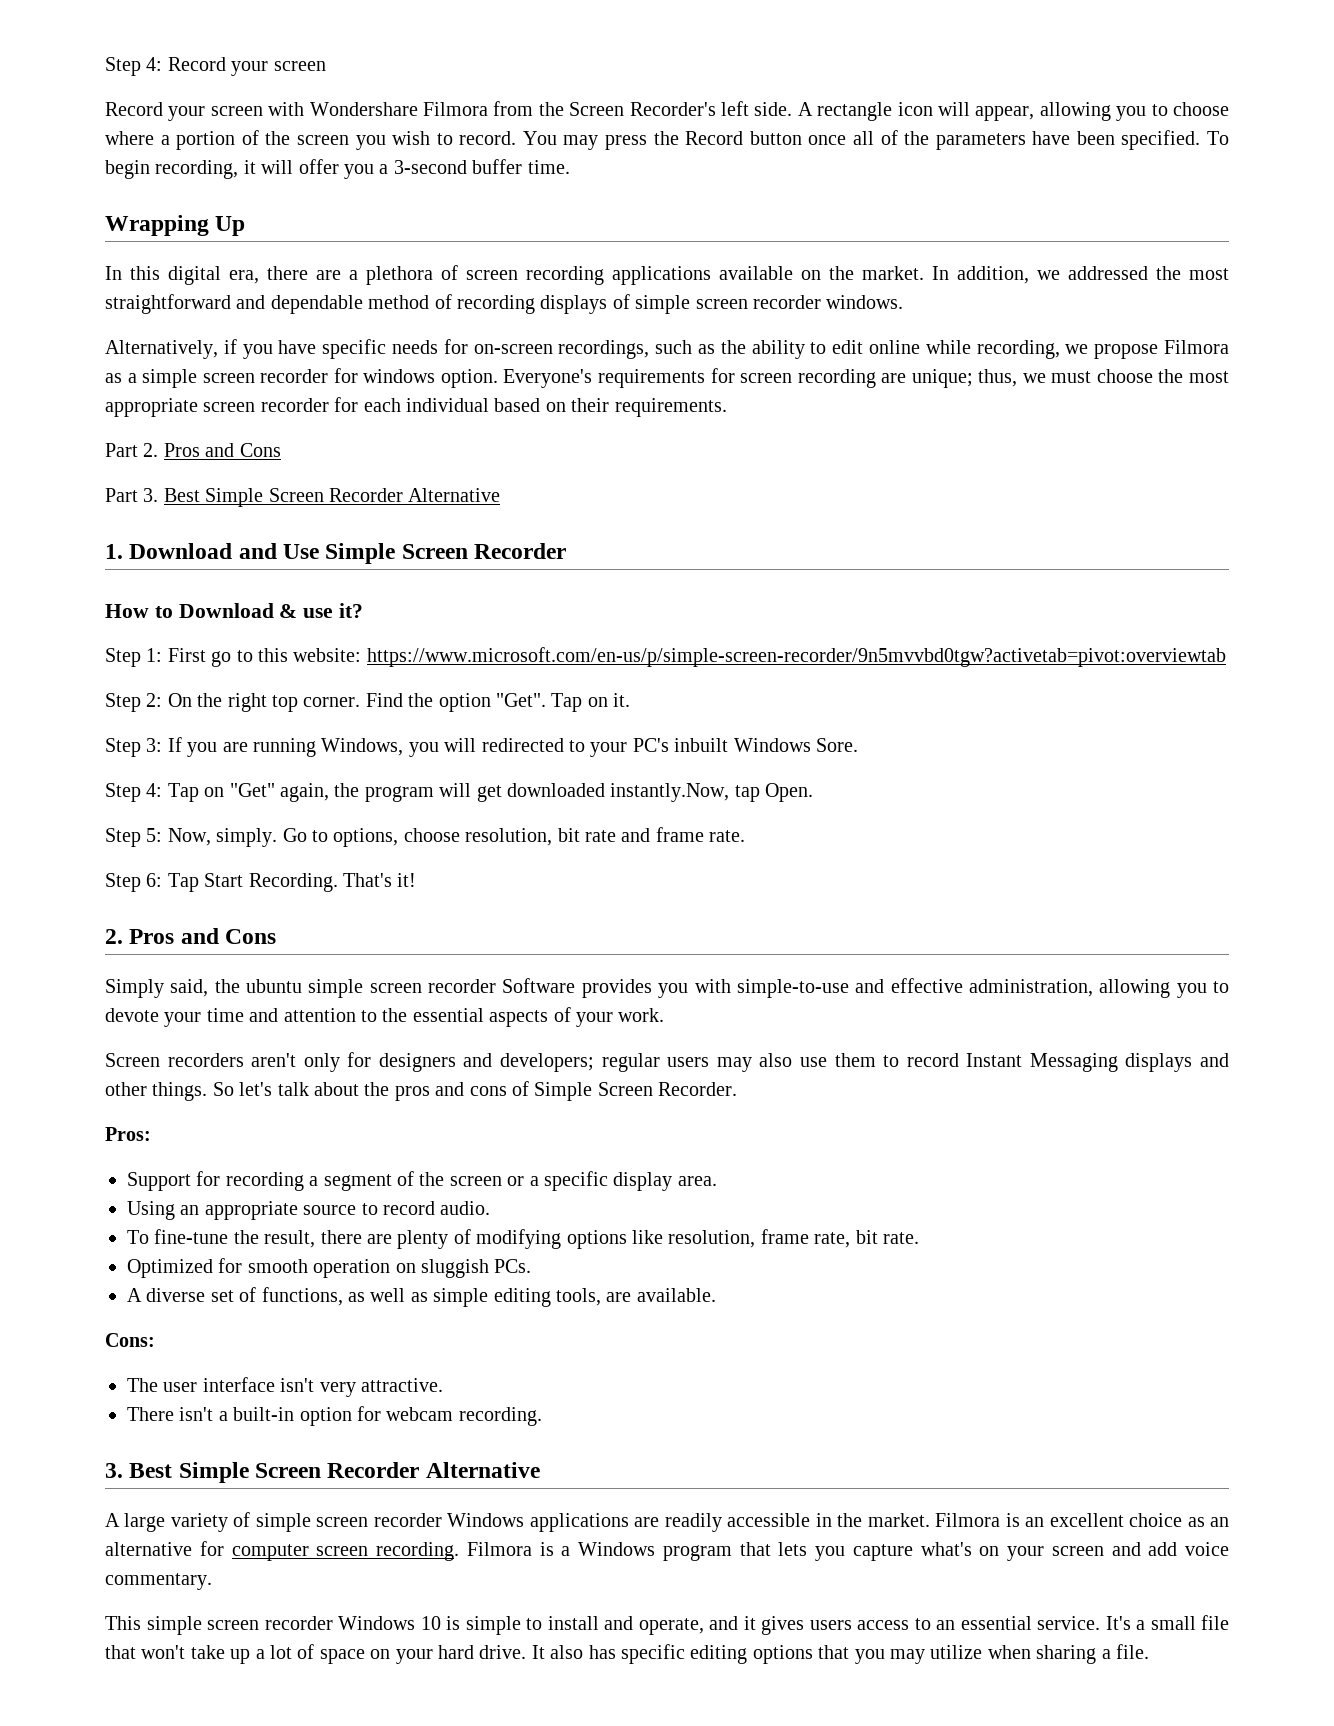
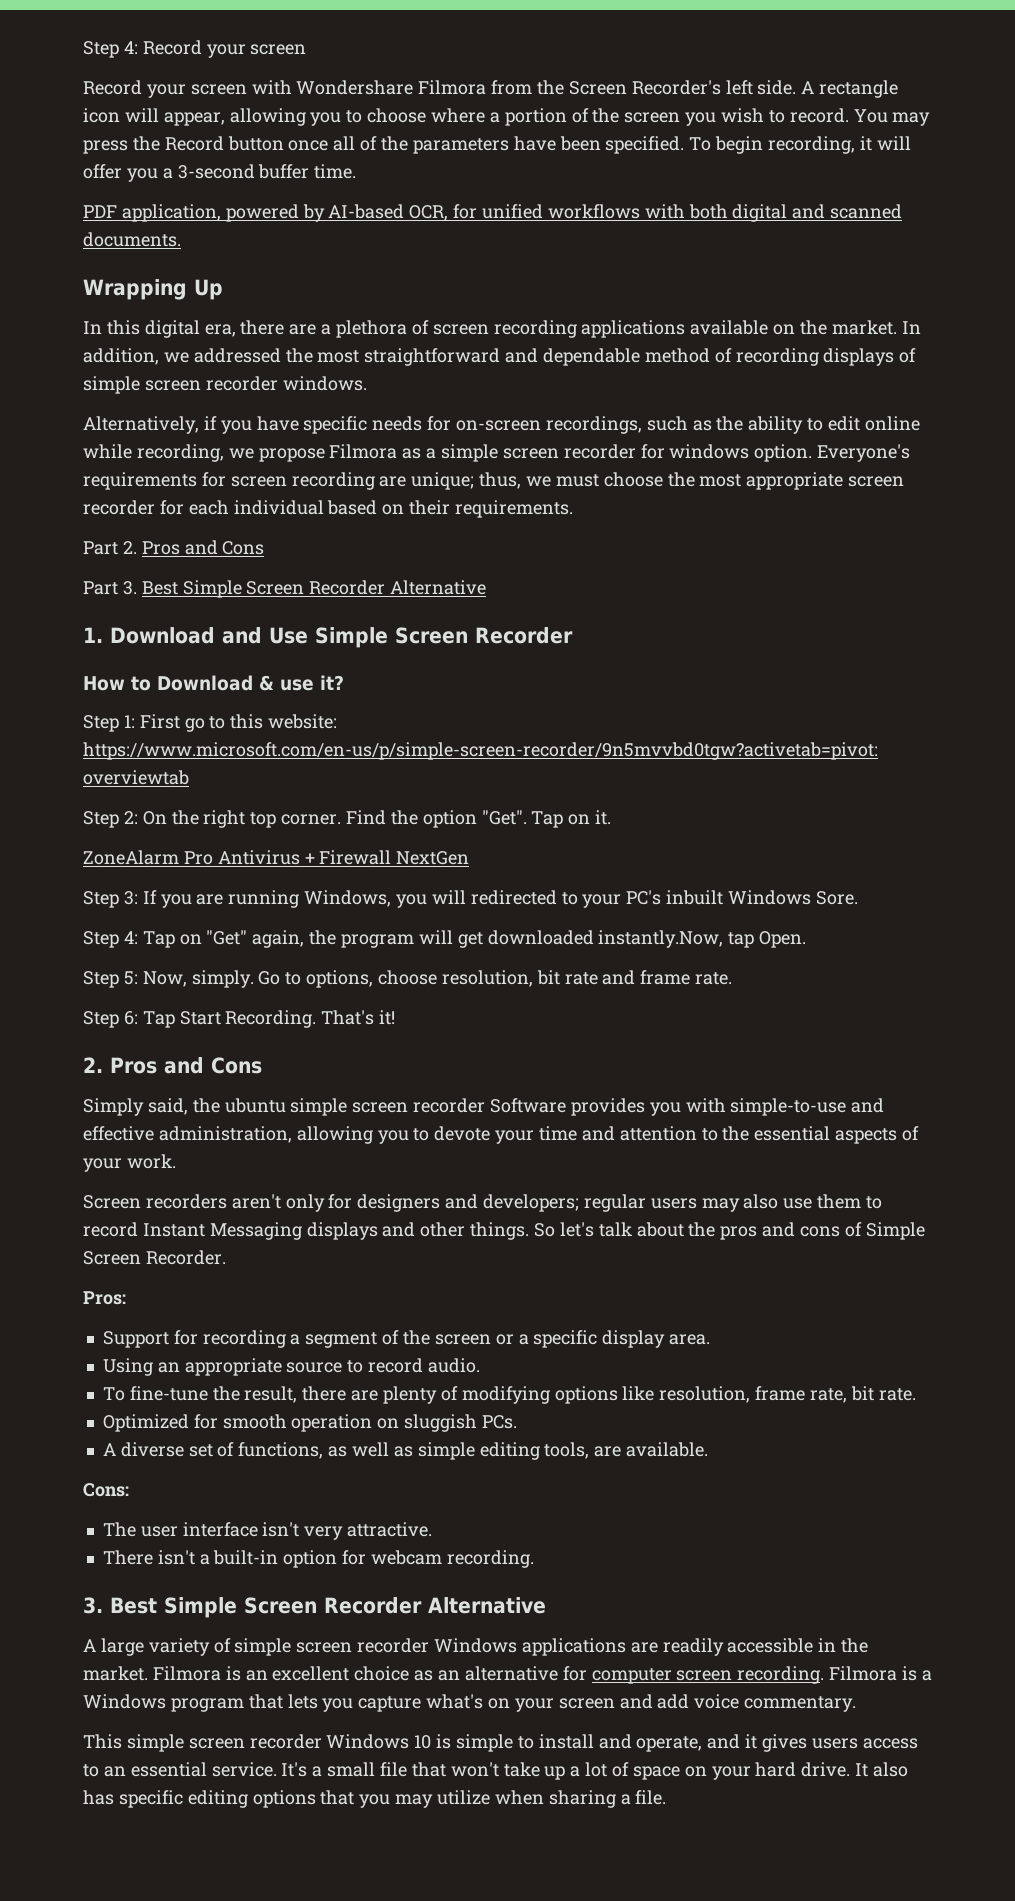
+ PDF application, powered by AI-based OCR, for unified workflows with both digital and scanned documents.
+ ZoneAlarm Pro Antivirus + Firewall NextGen

